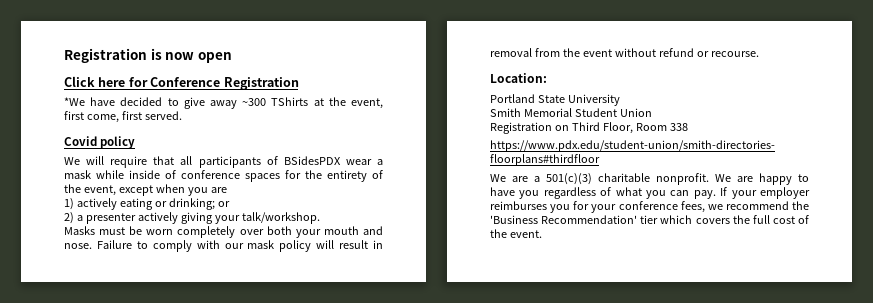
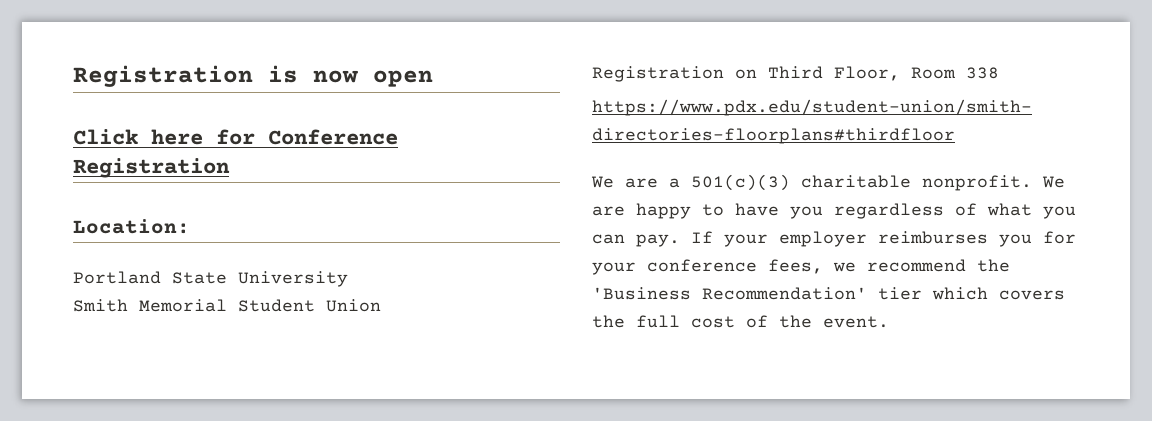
- *We have decided to give away ~300 TShirts at the event, first come, first served.
- Covid policy
- We will require that all participants of BSidesPDX wear a mask while inside of conference spaces for the entirety of the event, except when you are
- 1) actively eating or drinking; or
- 2) a presenter actively giving your talk/workshop.
- Masks must be worn completely over both your mouth and nose. Failure to comply with our mask policy will result in removal from the event without refund or recourse.

